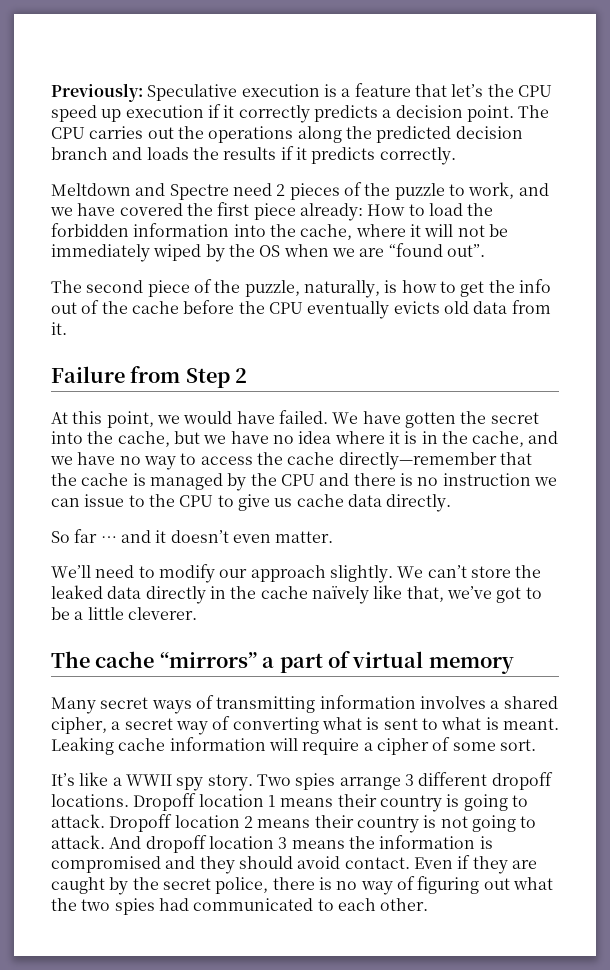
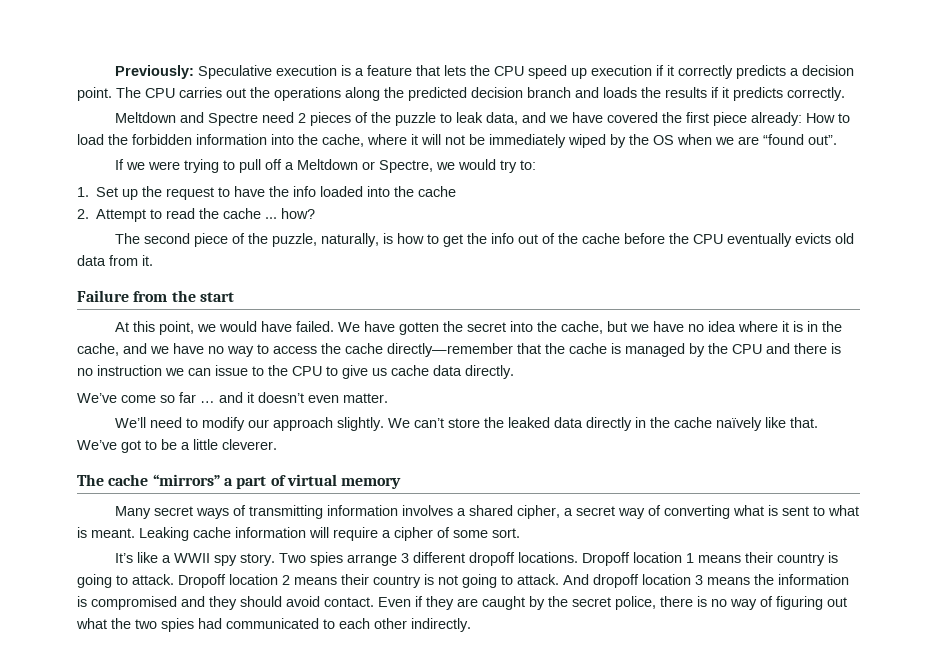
- Previously: Speculative execution is a feature that let’s the CPU speed up execution if it correctly predicts a decision point.
+ Previously: Speculative execution is a feature that lets the CPU speed up execution if it correctly predicts a decision point.
- Meltdown and Spectre need 2 pieces of the puzzle to work, and we have covered the first piece already: How to load the forbidden information into the cache, where it will not be immediately wiped by the OS when we are “found out”.
+ Meltdown and Spectre need 2 pieces of the puzzle to leak data, and we have covered the first piece already: How to load the forbidden information into the cache, where it will not be immediately wiped by the OS when we are “found out”.
+ If we were trying to pull off a Meltdown or Spectre, we would try to:
+ 1. Set up the request to have the info loaded into the cache
+ 2. Attempt to read the cache ... how?
- Failure from Step 2
+ Failure from the start
- So far … and it doesn’t even matter.
+ We’ve come so far … and it doesn’t even matter.
- We can’t store the leaked data directly in the cache naïvely like that, we’ve got to be a little cleverer.
+ We can’t store the leaked data directly in the cache naïvely like that. We’ve got to be a little cleverer.
- Even if they are caught by the secret police, there is no way of figuring out what the two spies had communicated to each other.
+ Even if they are caught by the secret police, there is no way of figuring out what the two spies had communicated to each other indirectly.

